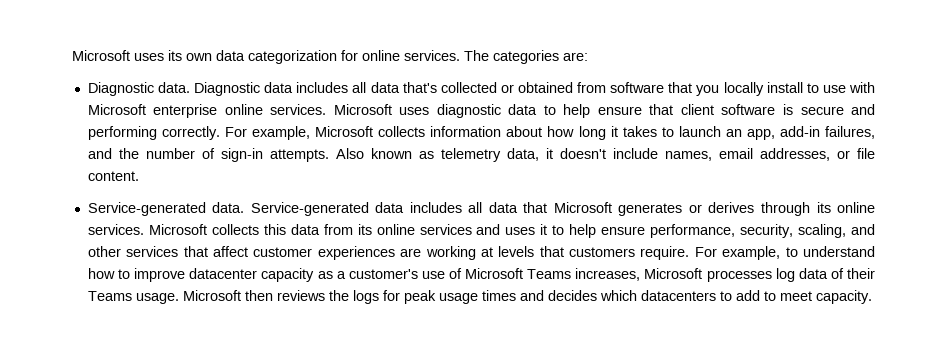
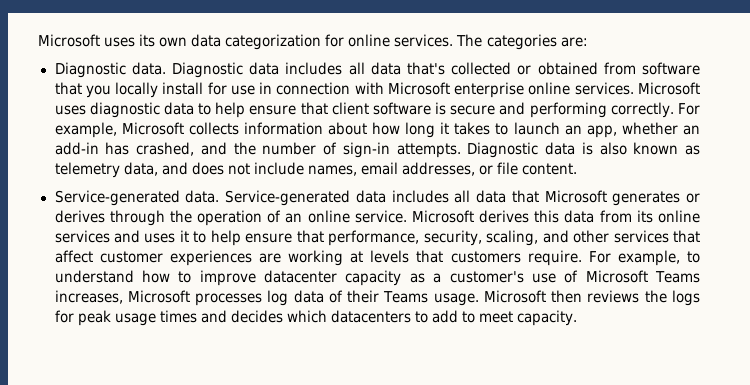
- Diagnostic data includes all data that's collected or obtained from software that you locally install to use with Microsoft enterprise online services.
+ Diagnostic data includes all data that's collected or obtained from software that you locally install for use in connection with Microsoft enterprise online services.
- For example, Microsoft collects information about how long it takes to launch an app, add-in failures, and the number of sign-in attempts.
+ For example, Microsoft collects information about how long it takes to launch an app, whether an add-in has crashed, and the number of sign-in attempts.
- Also known as telemetry data, it doesn't include names, email addresses, or file content.
+ Diagnostic data is also known as telemetry data, and does not include names, email addresses, or file content.
- Service-generated data includes all data that Microsoft generates or derives through its online services. Microsoft collects this data from its online services and uses it to help ensure performance, security, scaling, and other services that affect customer experiences are working at levels that customers require.
+ Service-generated data includes all data that Microsoft generates or derives through the operation of an online service. Microsoft derives this data from its online services and uses it to help ensure that performance, security, scaling, and other services that affect customer experiences are working at levels that customers require.

